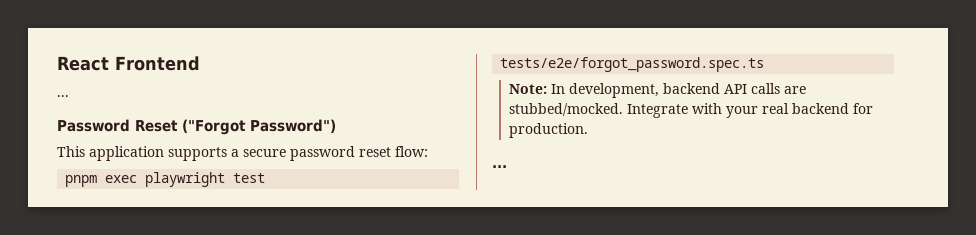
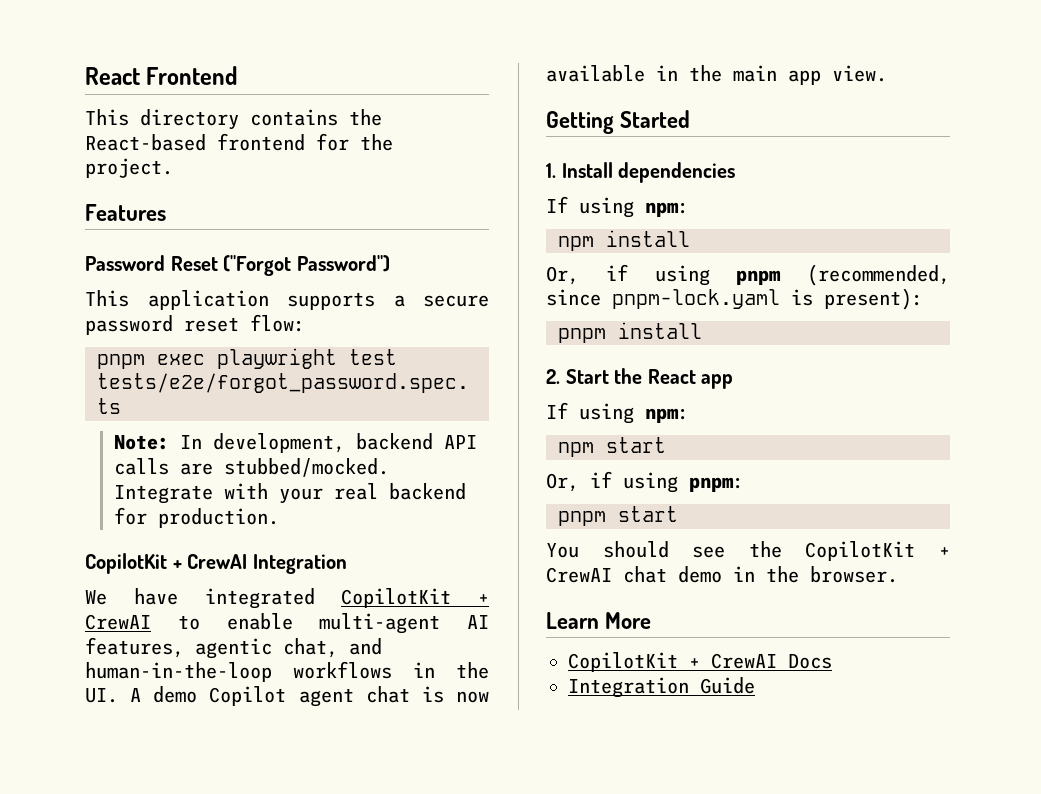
  React Frontend
- ...
+ This directory contains the React-based frontend for the project.
+ Features
  Integrate with your real backend for production.
- ...
+ CopilotKit + CrewAI Integration
+ We have integrated CopilotKit + CrewAI to enable multi-agent AI features, agentic chat, and human-in-the-loop workflows in the UI. A demo Copilot agent chat is now available in the main app view.
+ Getting Started
+ 1. Install dependencies
+ If using npm:
+ npm install
+ Or, if using pnpm (recommended, since pnpm-lock.yaml is present):
+ pnpm install
+ 2. Start the React app
+ If using npm:
+ npm start
+ Or, if using pnpm:
+ pnpm start
+ You should see the CopilotKit + CrewAI chat demo in the browser.
+ Learn More
+ CopilotKit + CrewAI Docs
+ Integration Guide

